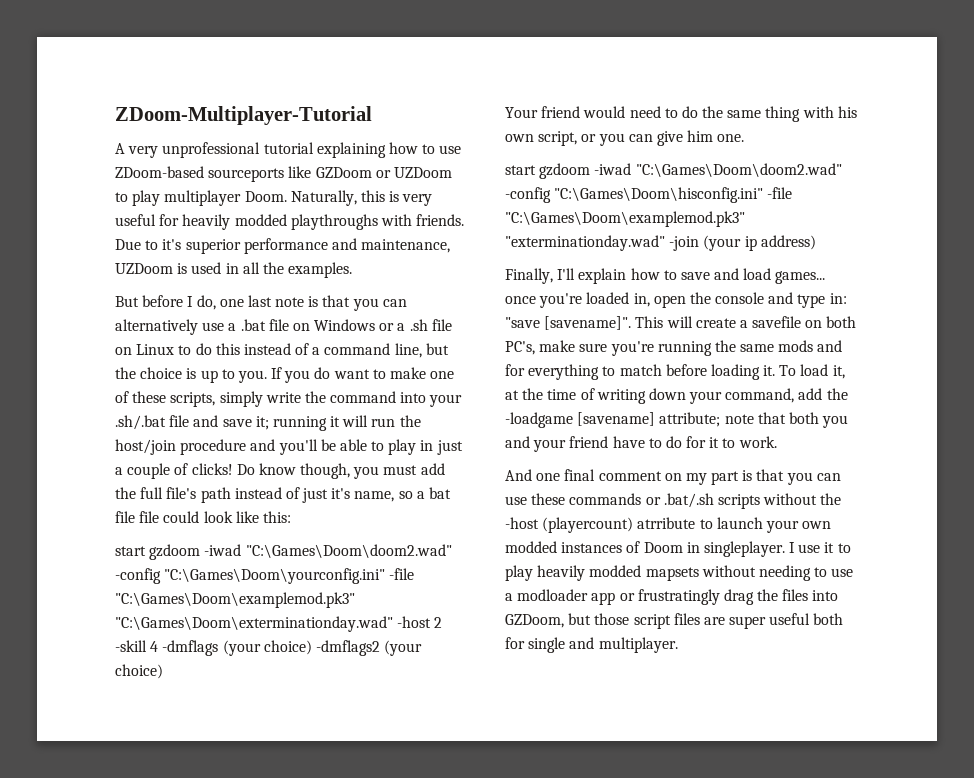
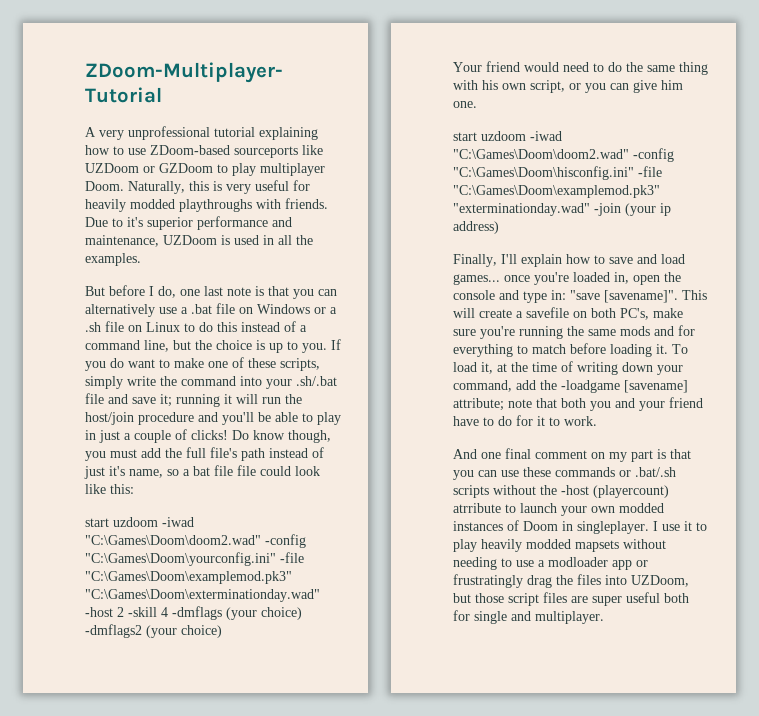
- A very unprofessional tutorial explaining how to use ZDoom-based sourceports like GZDoom or UZDoom to play multiplayer Doom.
+ A very unprofessional tutorial explaining how to use ZDoom-based sourceports like UZDoom or GZDoom to play multiplayer Doom.
- start gzdoom -iwad "C:\Games\Doom\doom2.wad" -config "C:\Games\Doom\yourconfig.ini" -file "C:\Games\Doom\examplemod.pk3" "C:\Games\Doom\exterminationday.wad" -host 2 -skill 4 -dmflags (your choice) -dmflags2 (your choice)
+ start uzdoom -iwad "C:\Games\Doom\doom2.wad" -config "C:\Games\Doom\yourconfig.ini" -file "C:\Games\Doom\examplemod.pk3" "C:\Games\Doom\exterminationday.wad" -host 2 -skill 4 -dmflags (your choice) -dmflags2 (your choice)
- start gzdoom -iwad "C:\Games\Doom\doom2.wad" -config "C:\Games\Doom\hisconfig.ini" -file "C:\Games\Doom\examplemod.pk3" "exterminationday.wad" -join (your ip address)
+ start uzdoom -iwad "C:\Games\Doom\doom2.wad" -config "C:\Games\Doom\hisconfig.ini" -file "C:\Games\Doom\examplemod.pk3" "exterminationday.wad" -join (your ip address)
- I use it to play heavily modded mapsets without needing to use a modloader app or frustratingly drag the files into GZDoom, but those script files are super useful both for single and multiplayer.
+ I use it to play heavily modded mapsets without needing to use a modloader app or frustratingly drag the files into UZDoom, but those script files are super useful both for single and multiplayer.

